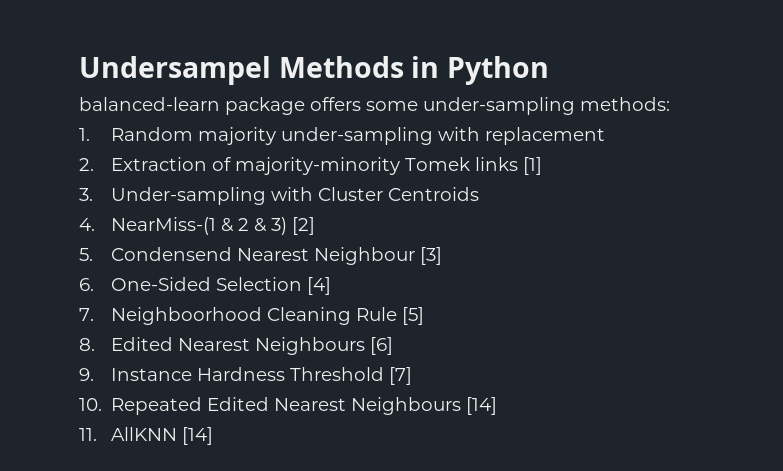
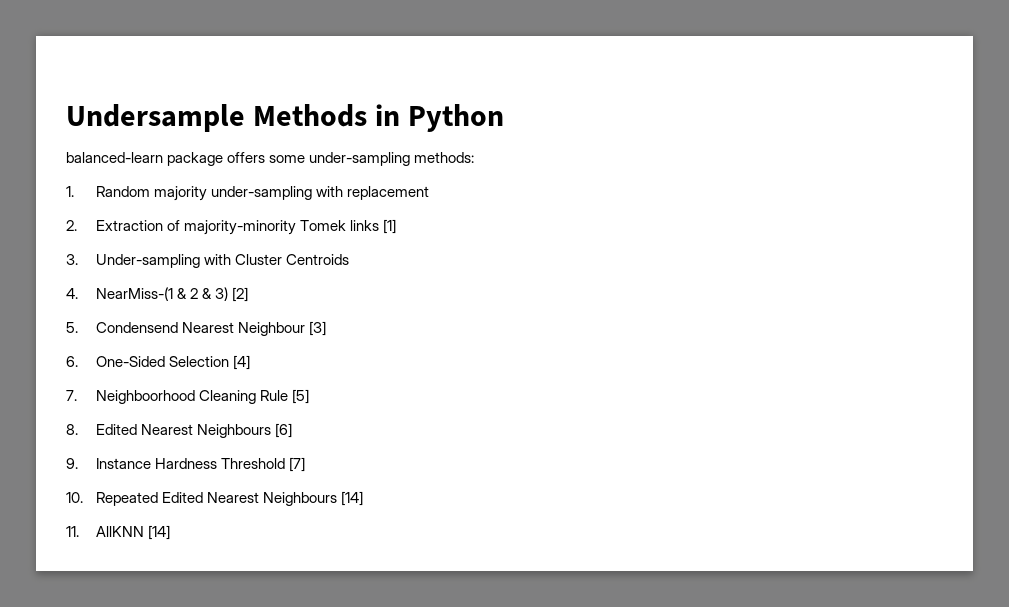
- Undersampel Methods in Python
+ Undersample Methods in Python

